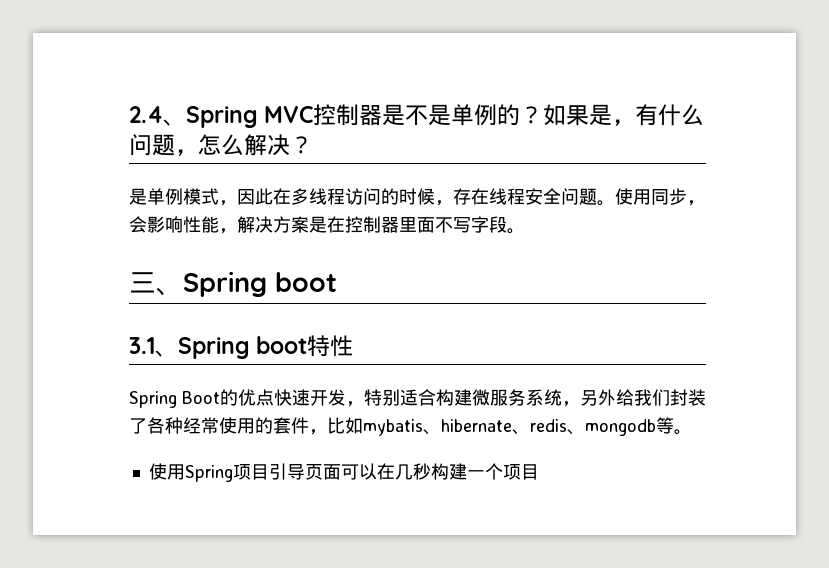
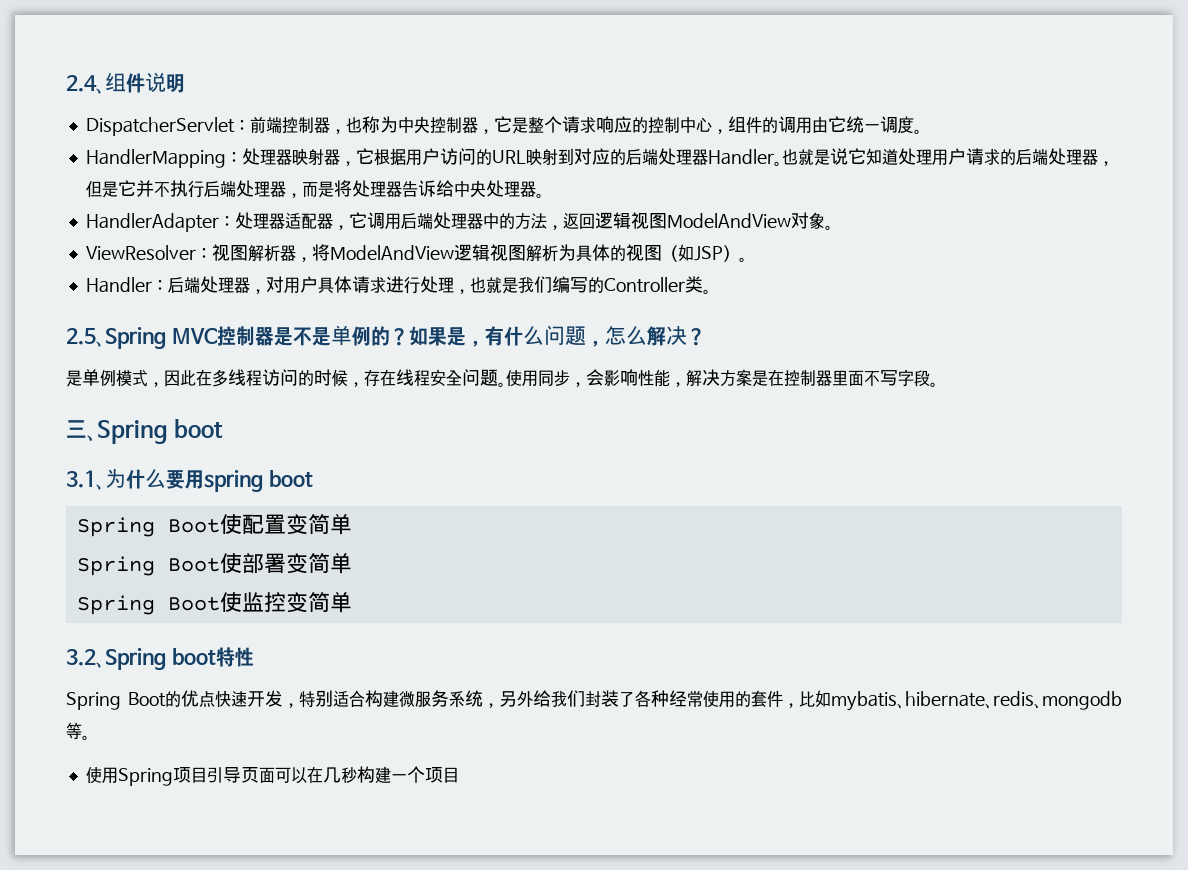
- 2.4、Spring MVC控制器是不是单例的？
+ 2.4、组件说明
+ DispatcherServlet：前端控制器，也称为中央控制器，它是整个请求响应的控制中心，组件的调用由它统一调度。
+ HandlerMapping：处理器映射器，它根据用户访问的URL映射到对应的后端处理器Handler。也就是说它知道处理用户请求的后端处理器，但是它并不执行后端处理器，而是将处理器告诉给中央处理器。
+ HandlerAdapter：处理器适配器，它调用后端处理器中的方法，返回逻辑视图ModelAndView对象。
+ ViewResolver：视图解析器，将ModelAndView逻辑视图解析为具体的视图（如JSP）。
+ Handler：后端处理器，对用户具体请求进行处理，也就是我们编写的Controller类。
+ 2.5、Spring MVC控制器是不是单例的？
- 3.1、Spring boot特性
+ 3.1、为什么要用spring boot
+ Spring Boot使配置变简单
+ Spring Boot使部署变简单
+ Spring Boot使监控变简单
+ 3.2、Spring boot特性

